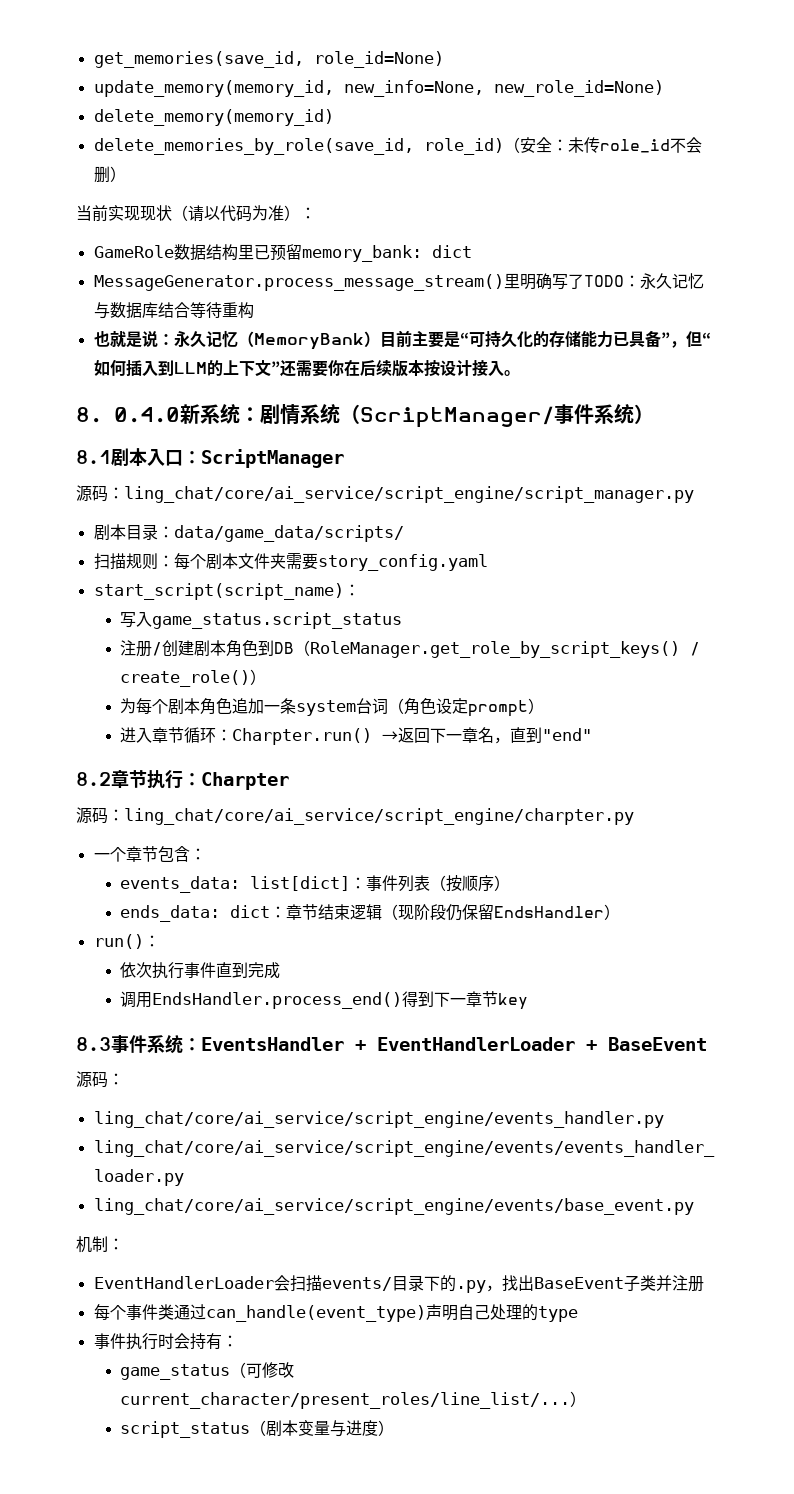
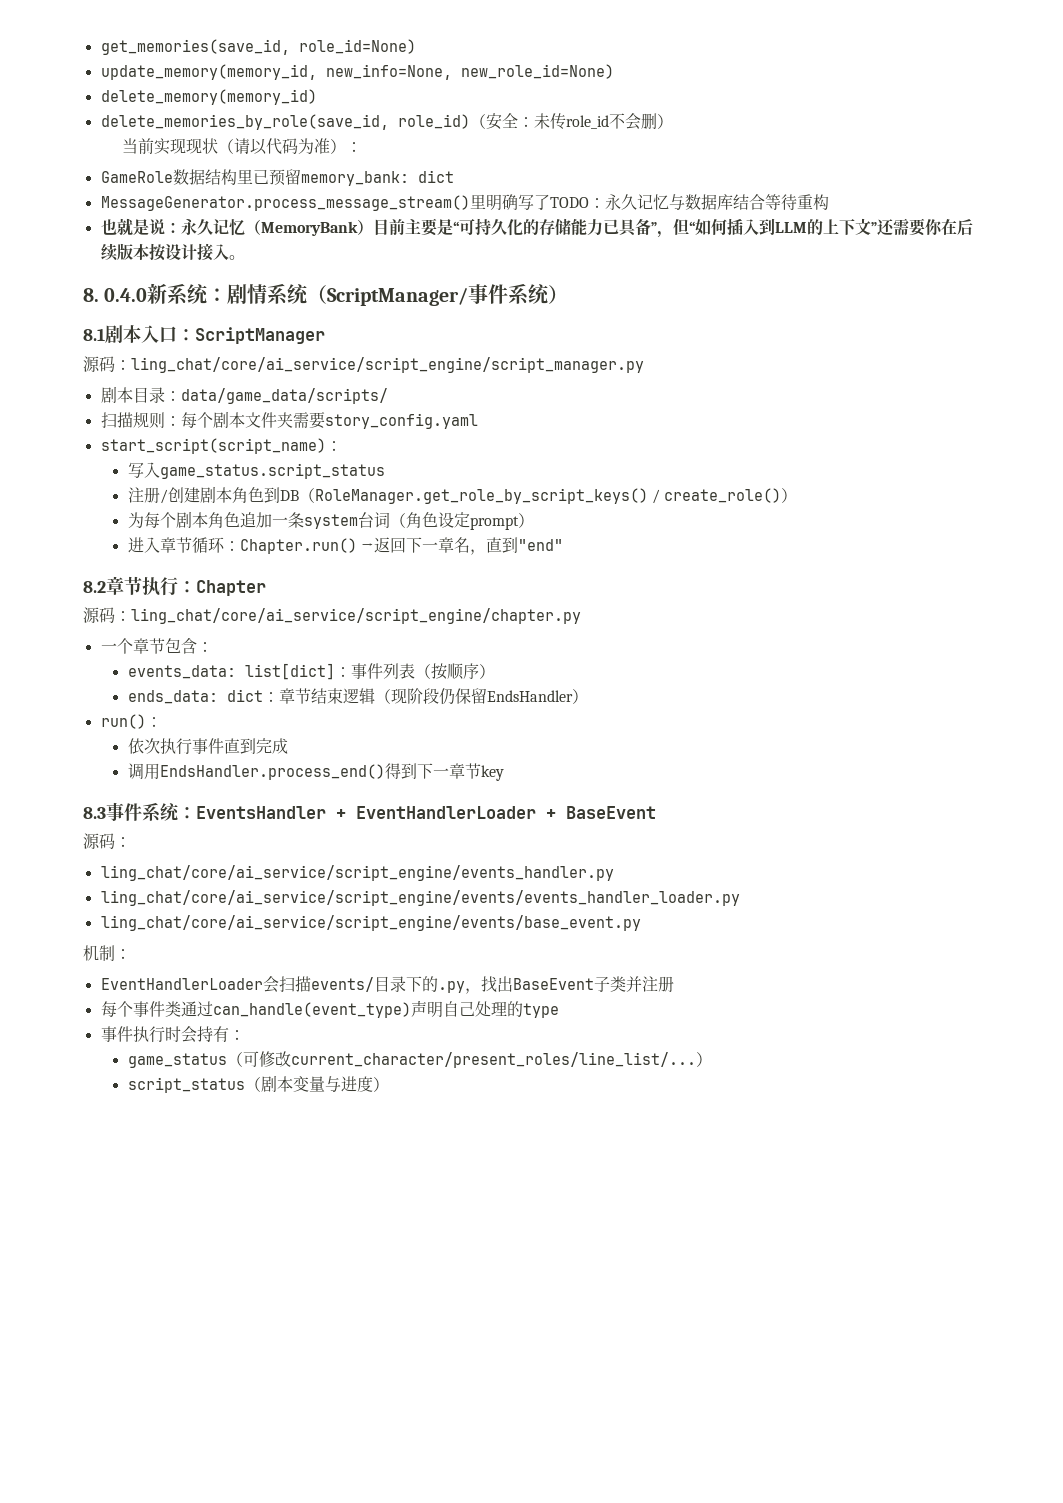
- 进入章节循环：Charpter.run() →返回下一章名，直到"end"
+ 进入章节循环：Chapter.run() →返回下一章名，直到"end"
- 8.2章节执行：Charpter
- 源码：ling_chat/core/ai_service/script_engine/charpter.py
+ 8.2章节执行：Chapter
+ 源码：ling_chat/core/ai_service/script_engine/chapter.py

